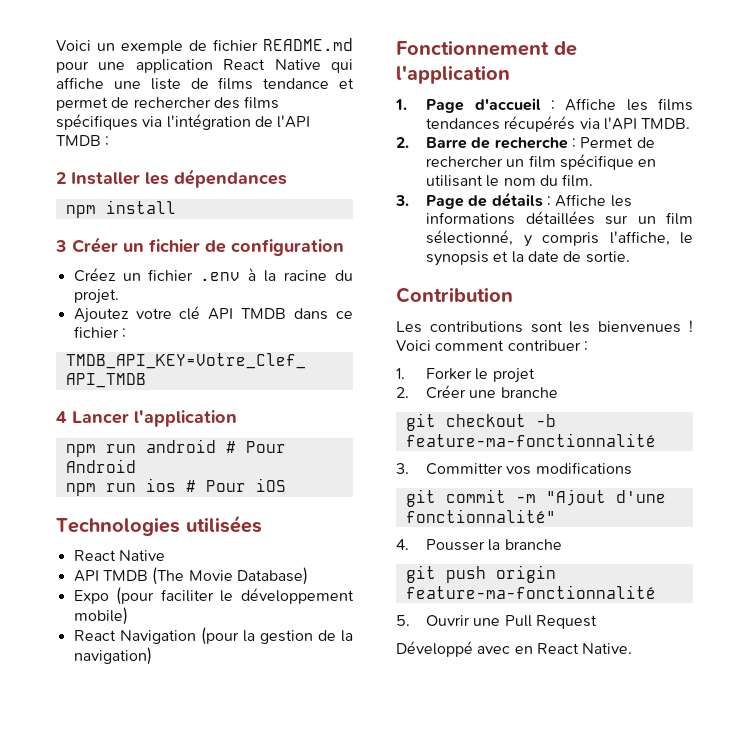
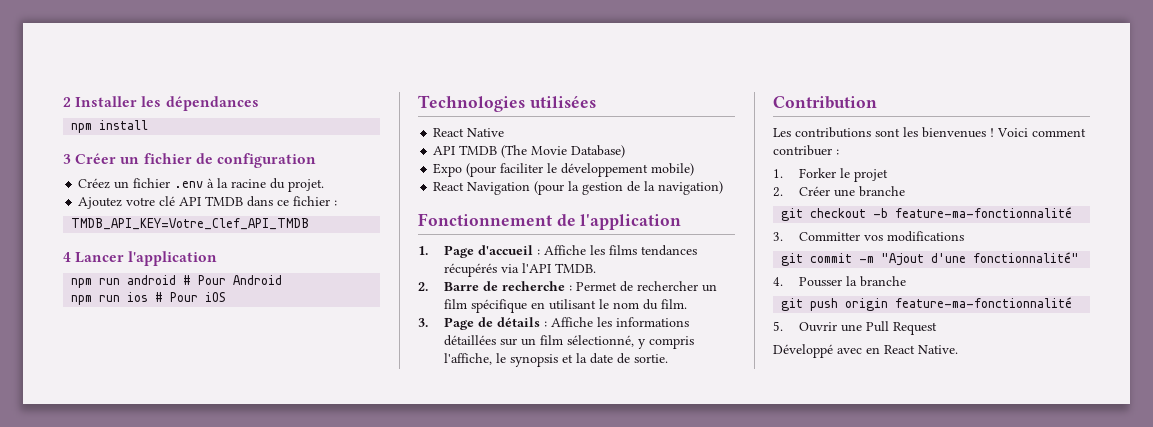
- Voici un exemple de fichier README.md pour une application React Native qui affiche une liste de films tendance et permet de rechercher des films spécifiques via l'intégration de l'API TMDB :

